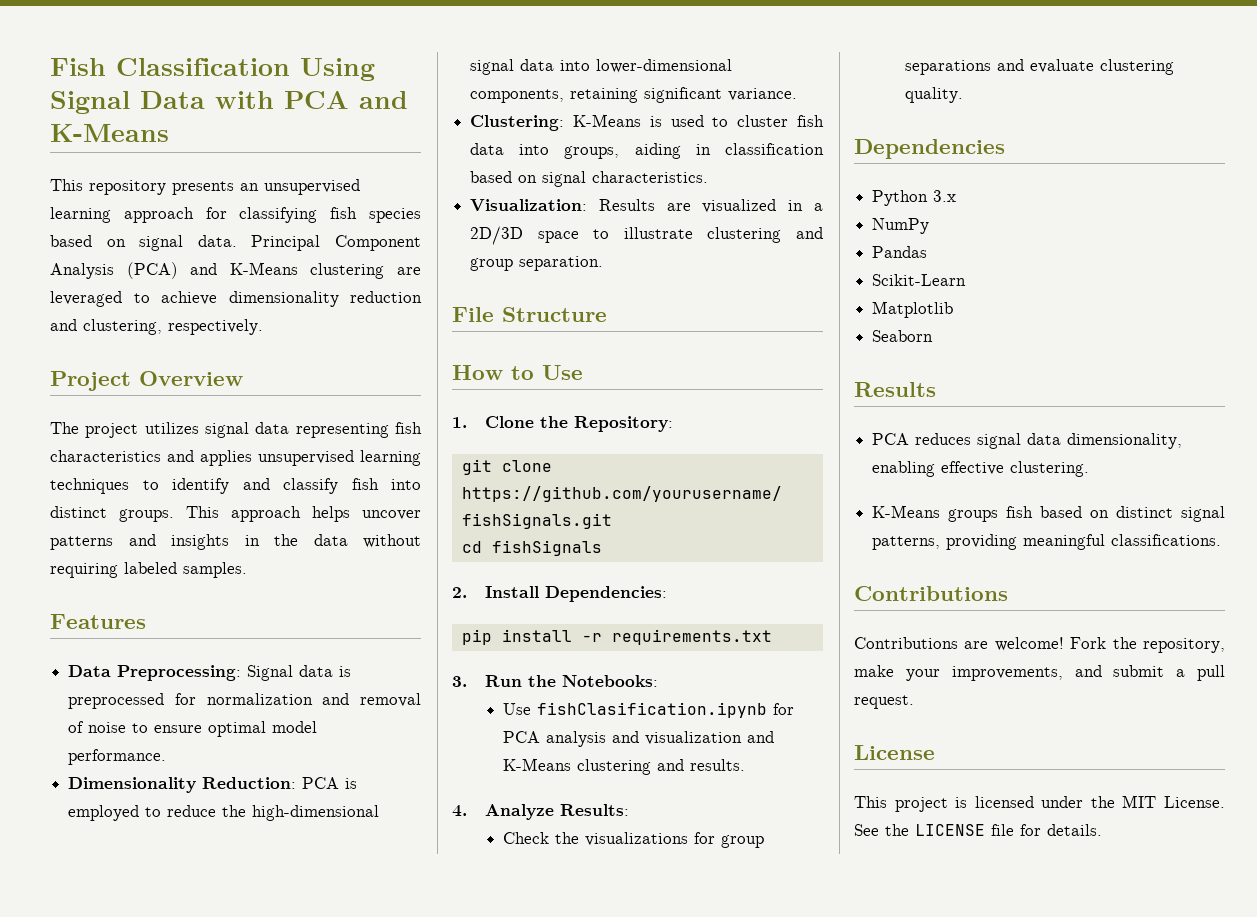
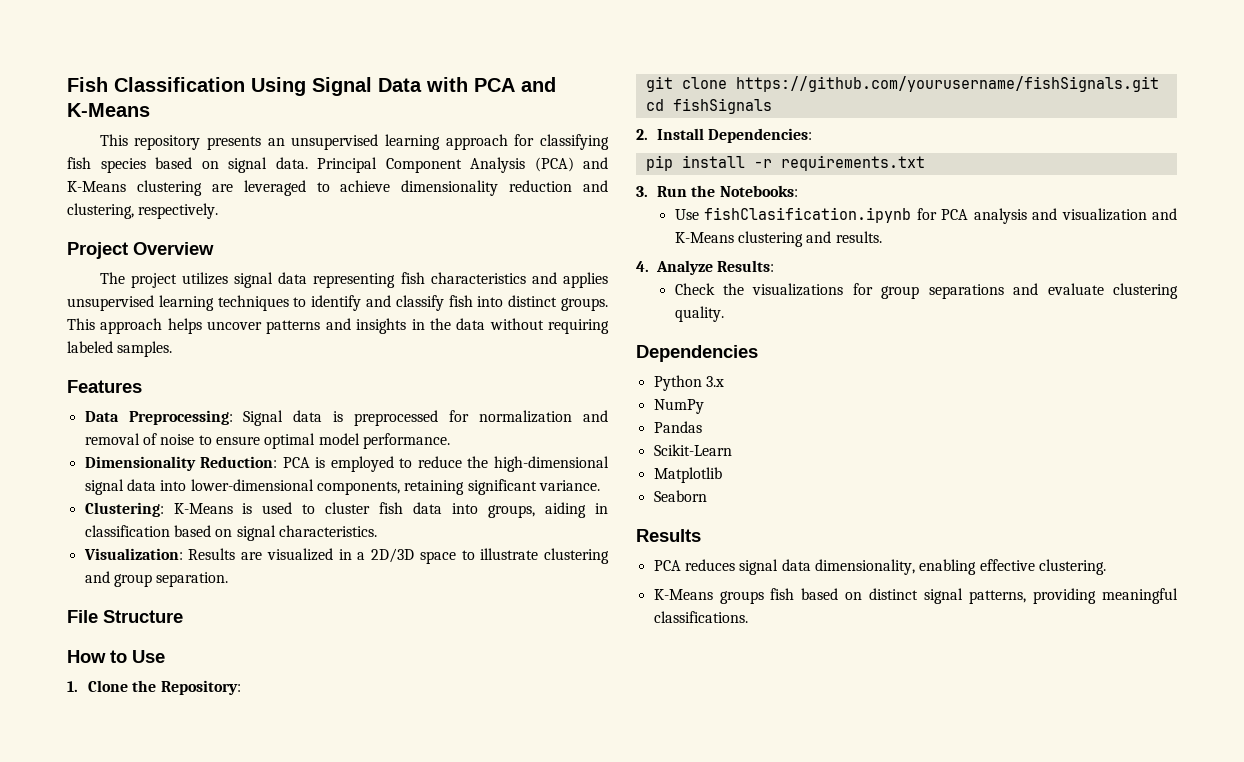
  K-Means groups fish based on distinct signal patterns, providing meaningful classifications.
- Contributions
- Contributions are welcome! Fork the repository, make your improvements, and submit a pull request.
- License
- This project is licensed under the MIT License. See the LICENSE file for details.

